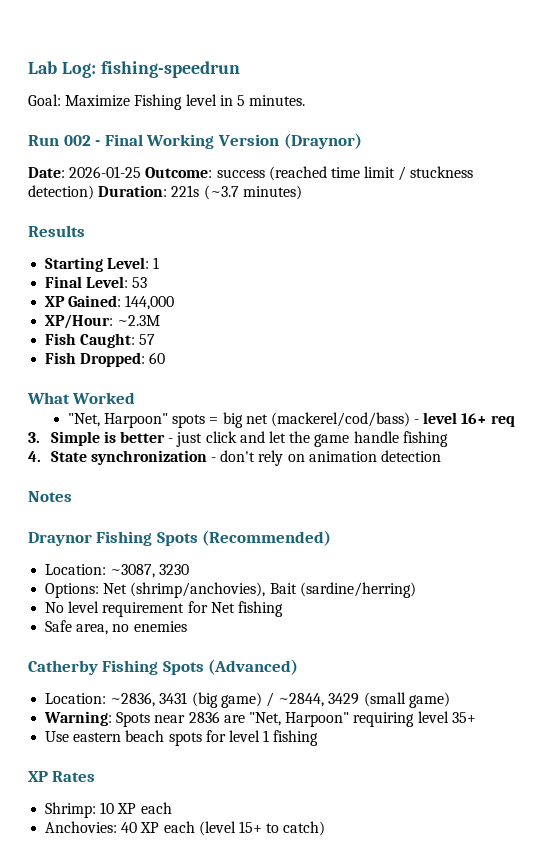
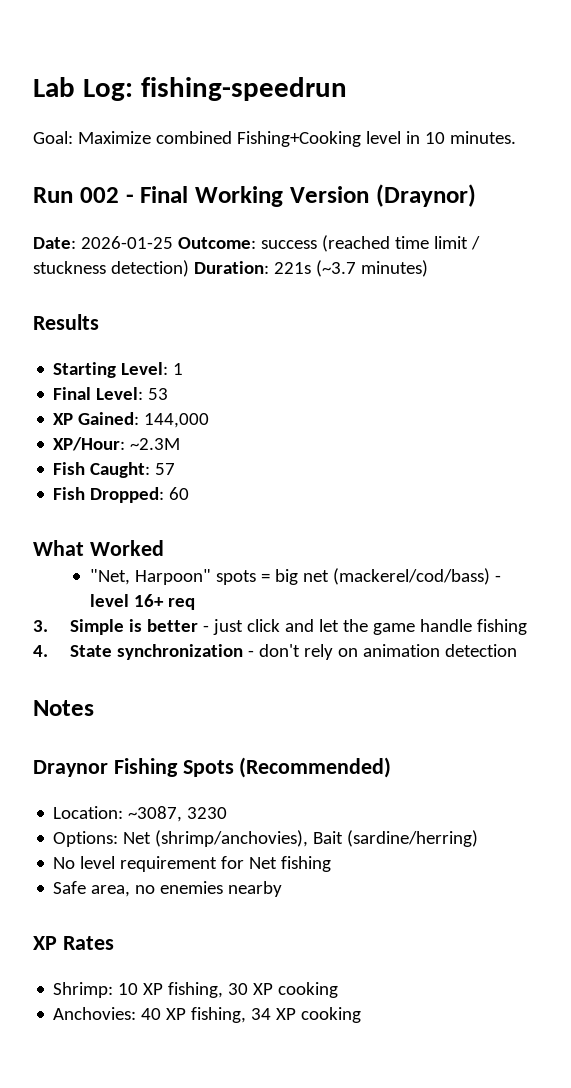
- Goal: Maximize Fishing level in 5 minutes.
+ Goal: Maximize combined Fishing+Cooking level in 10 minutes.
- Safe area, no enemies
- Catherby Fishing Spots (Advanced)
- Location: ~2836, 3431 (big game) / ~2844, 3429 (small game)
- Warning: Spots near 2836 are "Net, Harpoon" requiring level 35+
- Use eastern beach spots for level 1 fishing
+ Safe area, no enemies nearby
- Shrimp: 10 XP each
+ Shrimp: 10 XP fishing, 30 XP cooking
- Anchovies: 40 XP each (level 15+ to catch)
+ Anchovies: 40 XP fishing, 34 XP cooking

